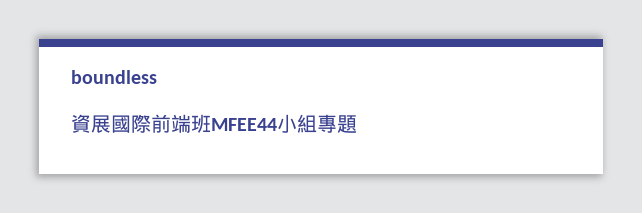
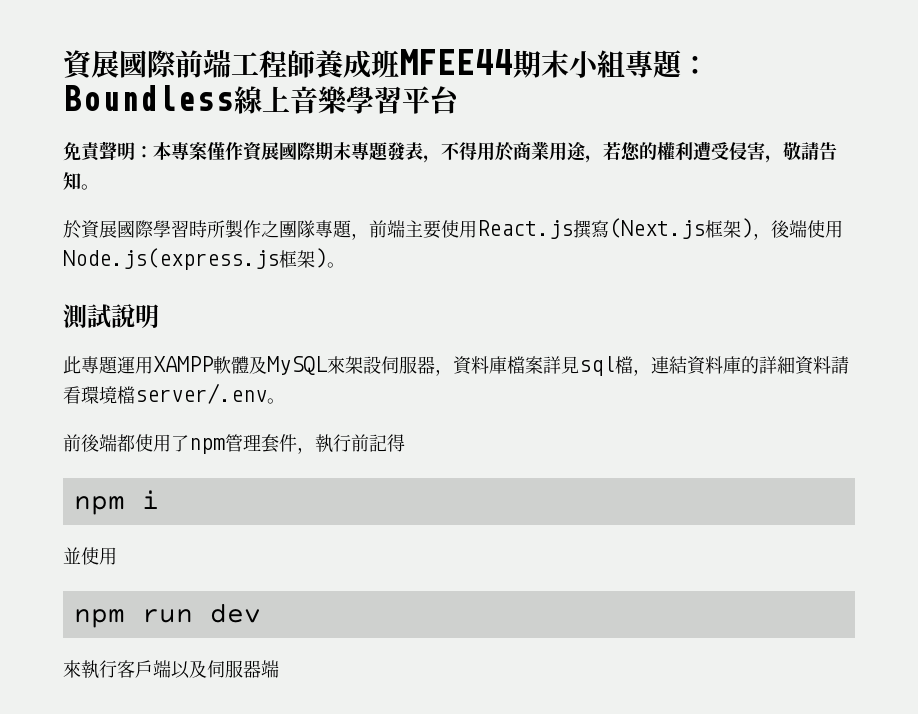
- boundless
- 資展國際前端班MFEE44小組專題
+ 資展國際前端工程師養成班MFEE44期末小組專題：Boundless線上音樂學習平台
+ 免責聲明：本專案僅作資展國際期末專題發表，不得用於商業用途，若您的權利遭受侵害，敬請告知。
+ 於資展國際學習時所製作之團隊專題，前端主要使用React.js撰寫(Next.js框架)，後端使用Node.js(express.js框架)。
+ 測試說明
+ 此專題運用XAMPP軟體及MySQL來架設伺服器，資料庫檔案詳見sql檔，連結資料庫的詳細資料請看環境檔server/.env。
+ 前後端都使用了npm管理套件，執行前記得
+ npm i
+ 並使用
+ npm run dev
+ 來執行客戶端以及伺服器端

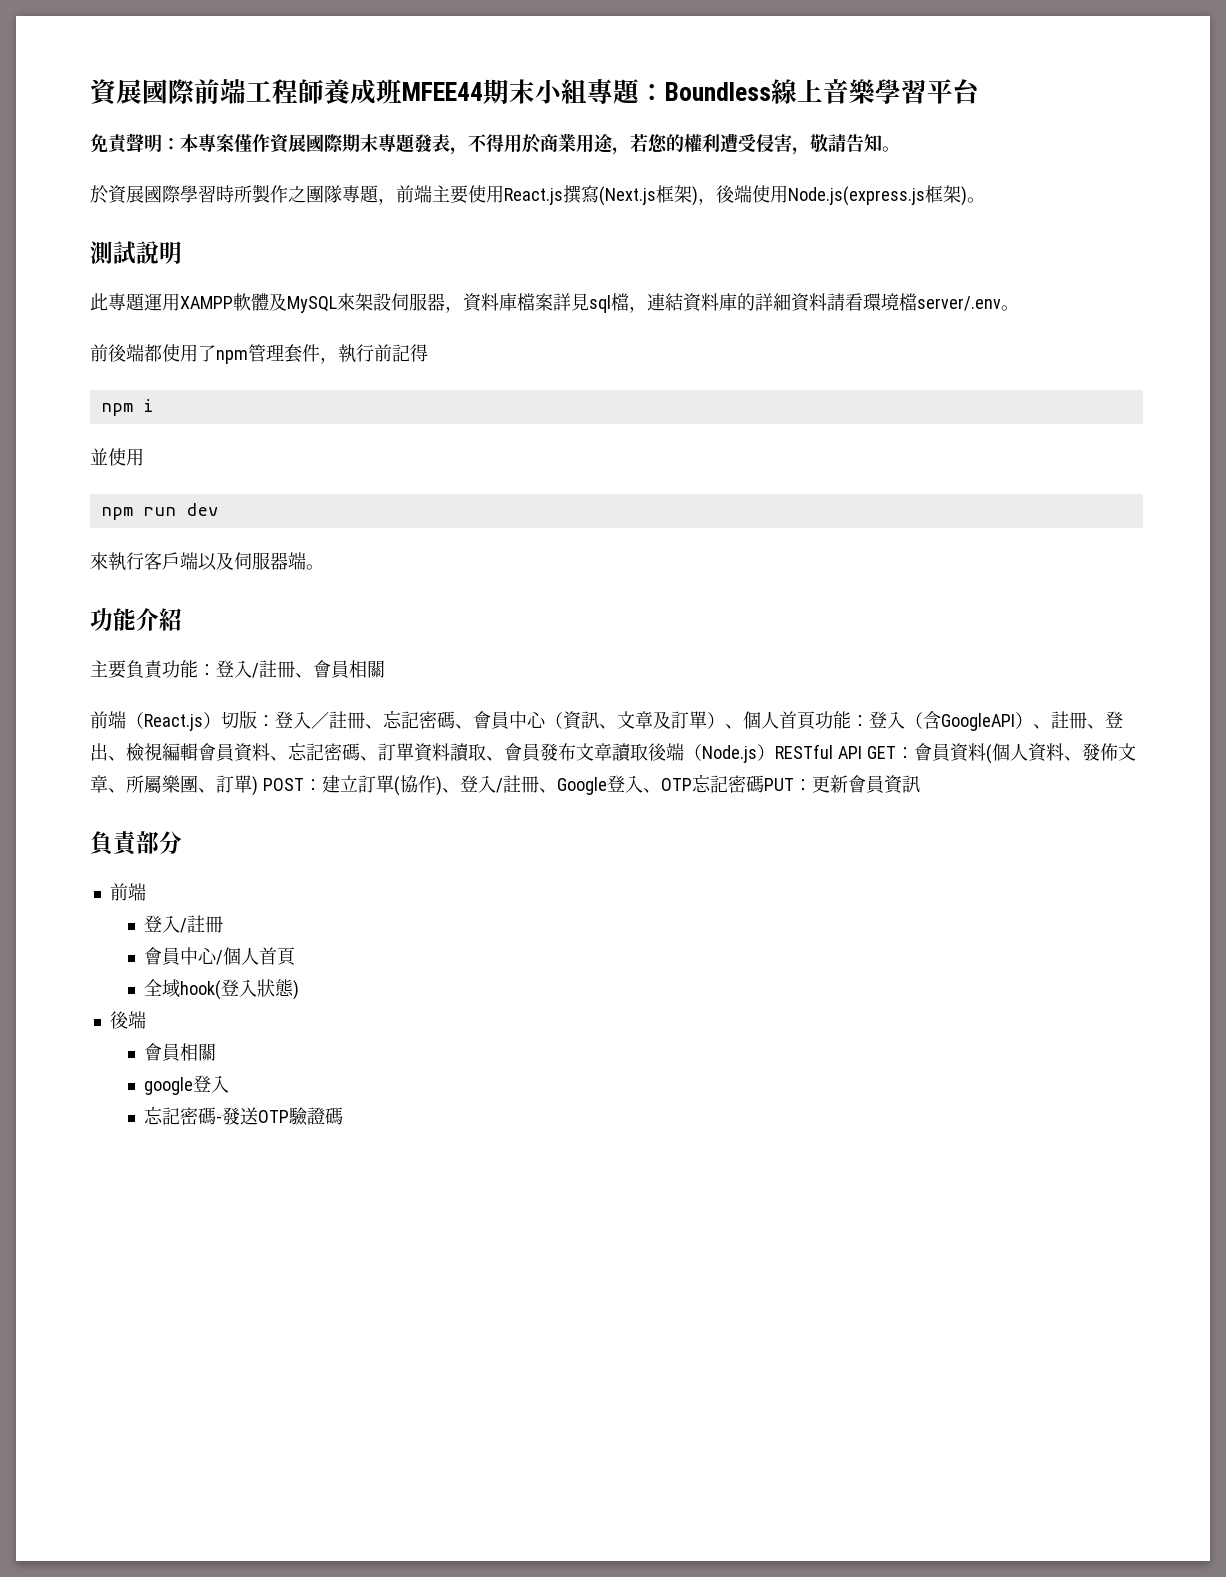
- 來執行客戶端以及伺服器端
+ 來執行客戶端以及伺服器端。
+ 功能介紹
+ 主要負責功能：登入/註冊、會員相關
+ 前端（React.js）切版：登入／註冊、忘記密碼、會員中心（資訊、文章及訂單）、個人首頁功能：登入（含GoogleAPI）、註冊、登出、檢視編輯會員資料、忘記密碼、訂單資料讀取、會員發布文章讀取後端（Node.js）RESTful API GET：會員資料(個人資料、發佈文章、所屬樂團、訂單) POST：建立訂單(協作)、登入/註冊、Google登入、OTP忘記密碼PUT：更新會員資訊
+ 負責部分
+ 前端
+ 登入/註冊
+ 會員中心/個人首頁
+ 全域hook(登入狀態)
+ 後端
+ 會員相關
+ google登入
+ 忘記密碼-發送OTP驗證碼

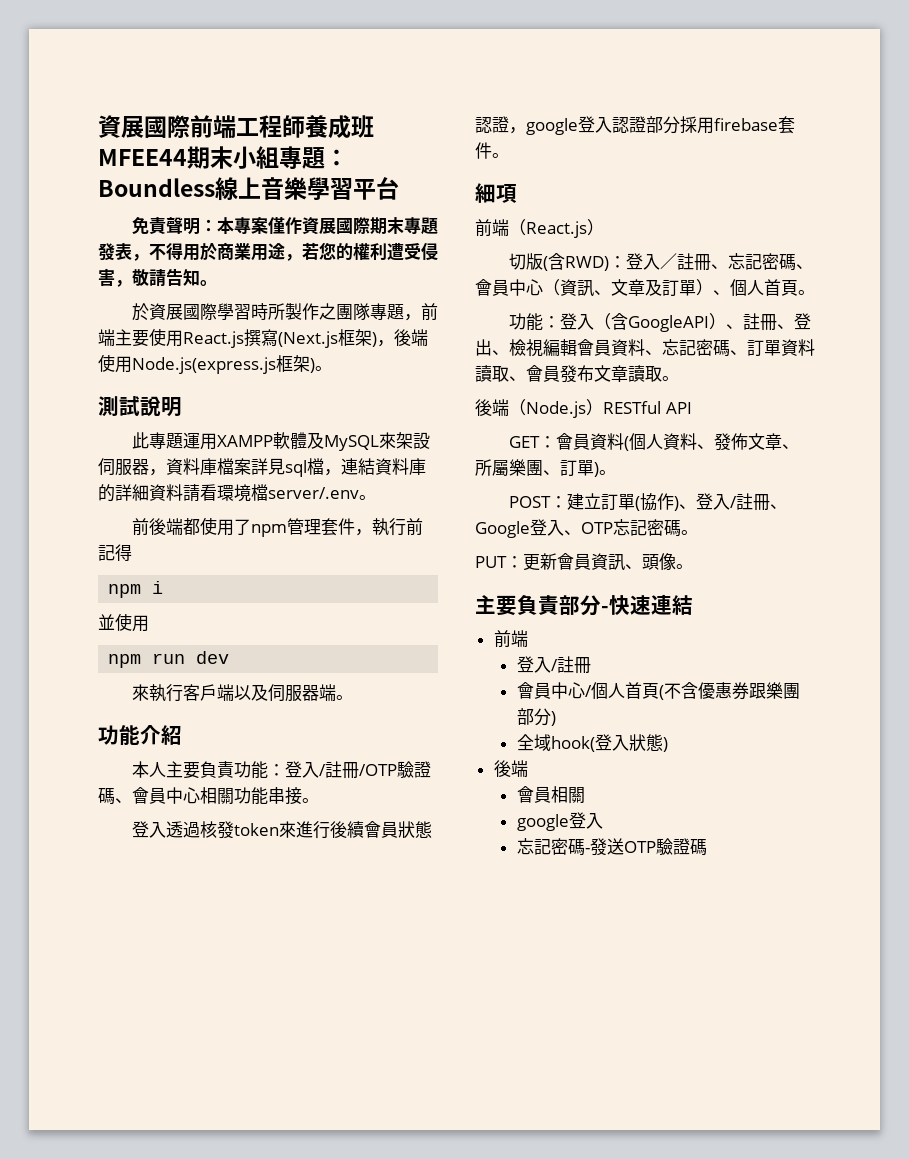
- 主要負責功能：登入/註冊、會員相關
+ 本人主要負責功能：登入/註冊/OTP驗證碼、會員中心相關功能串接。
+ 登入透過核發token來進行後續會員狀態認證，google登入認證部分採用firebase套件。
+ 細項
- 前端（React.js）切版：
+ 前端（React.js）
+ 切版(含RWD)：
- 登入／註冊、忘記密碼、會員中心（資訊、文章及訂單）、個人首頁功能：
+ 登入／註冊、忘記密碼、會員中心（資訊、文章及訂單）、個人首頁。
+ 功能：
- 登入（含GoogleAPI）、註冊、登出、檢視編輯會員資料、忘記密碼、訂單資料讀取、會員發布文章讀取後端（Node.js）RESTful API GET：
+ 登入（含GoogleAPI）、註冊、登出、檢視編輯會員資料、忘記密碼、訂單資料讀取、會員發布文章讀取。
+ 後端（Node.js）RESTful API
+ GET：
- 會員資料(個人資料、發佈文章、所屬樂團、訂單) POST：
+ 會員資料(個人資料、發佈文章、所屬樂團、訂單)。
+ POST：
- 建立訂單(協作)、登入/註冊、Google登入、OTP忘記密碼PUT：
+ 建立訂單(協作)、登入/註冊、Google登入、OTP忘記密碼。
+ PUT：
- 更新會員資訊
- 負責部分
+ 更新會員資訊、頭像。
+ 主要負責部分-快速連結
- 會員中心/個人首頁
+ 會員中心/個人首頁(不含優惠券跟樂團部分)

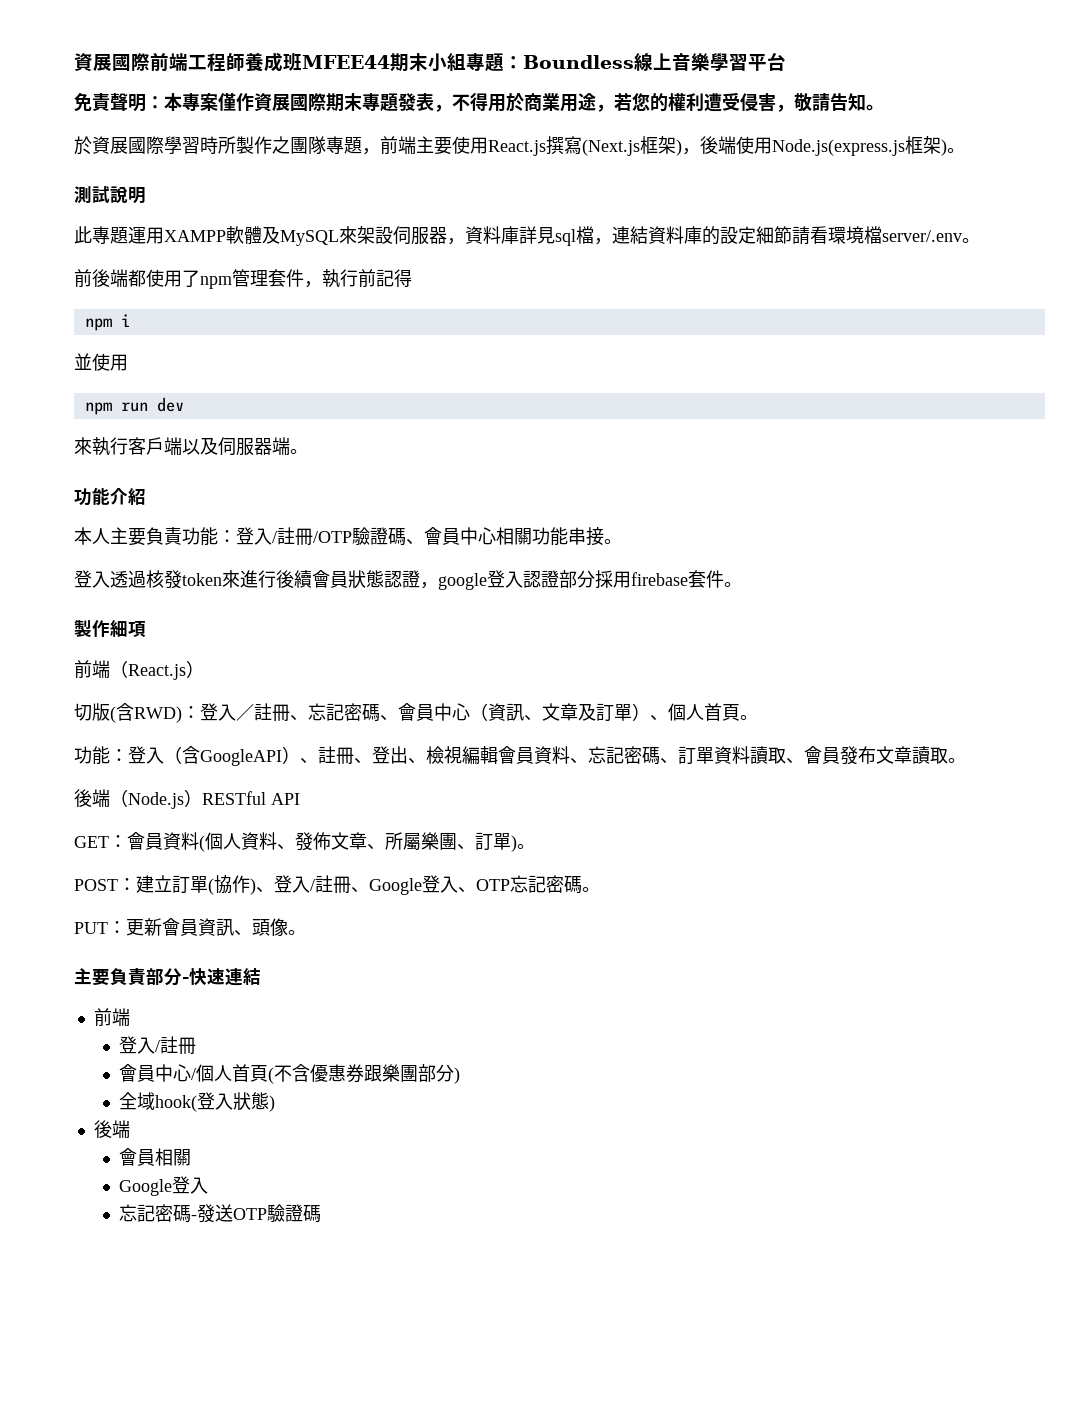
- 此專題運用XAMPP軟體及MySQL來架設伺服器，資料庫檔案詳見sql檔，連結資料庫的詳細資料請看環境檔server/.env。
+ 此專題運用XAMPP軟體及MySQL來架設伺服器，資料庫詳見sql檔，連結資料庫的設定細節請看環境檔server/.env。
- 細項
+ 製作細項
  會員相關
- google登入
+ Google登入

